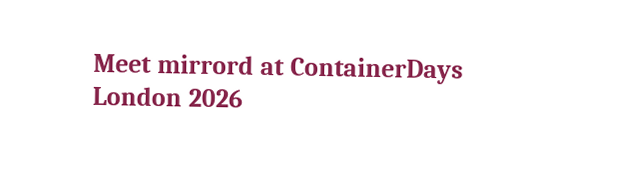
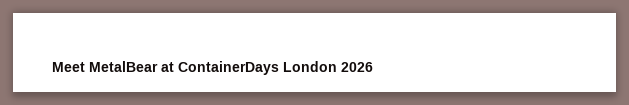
- Meet mirrord at ContainerDays London 2026
+ Meet MetalBear at ContainerDays London 2026

